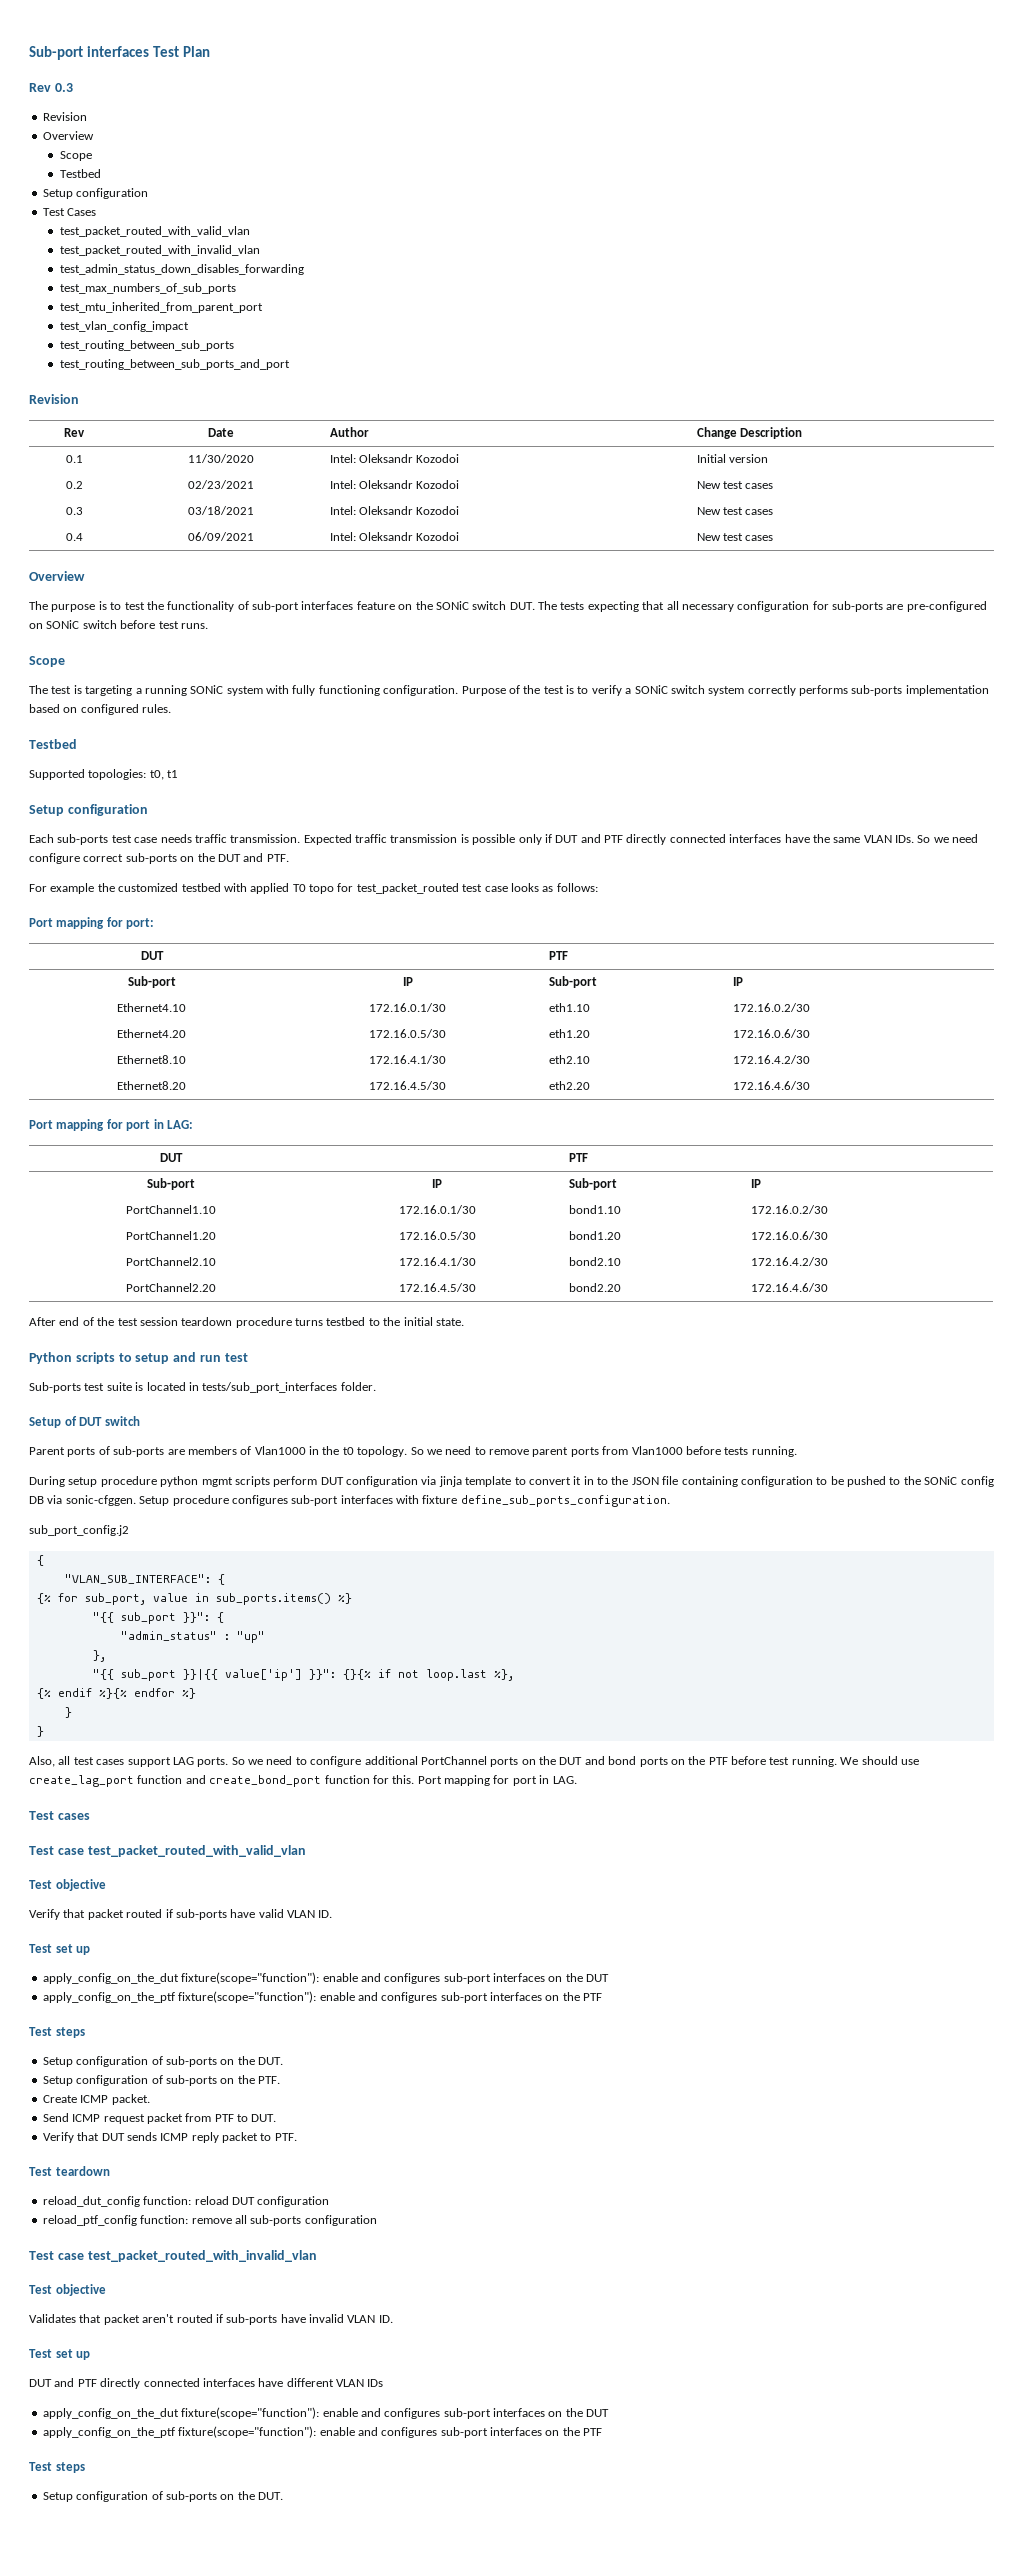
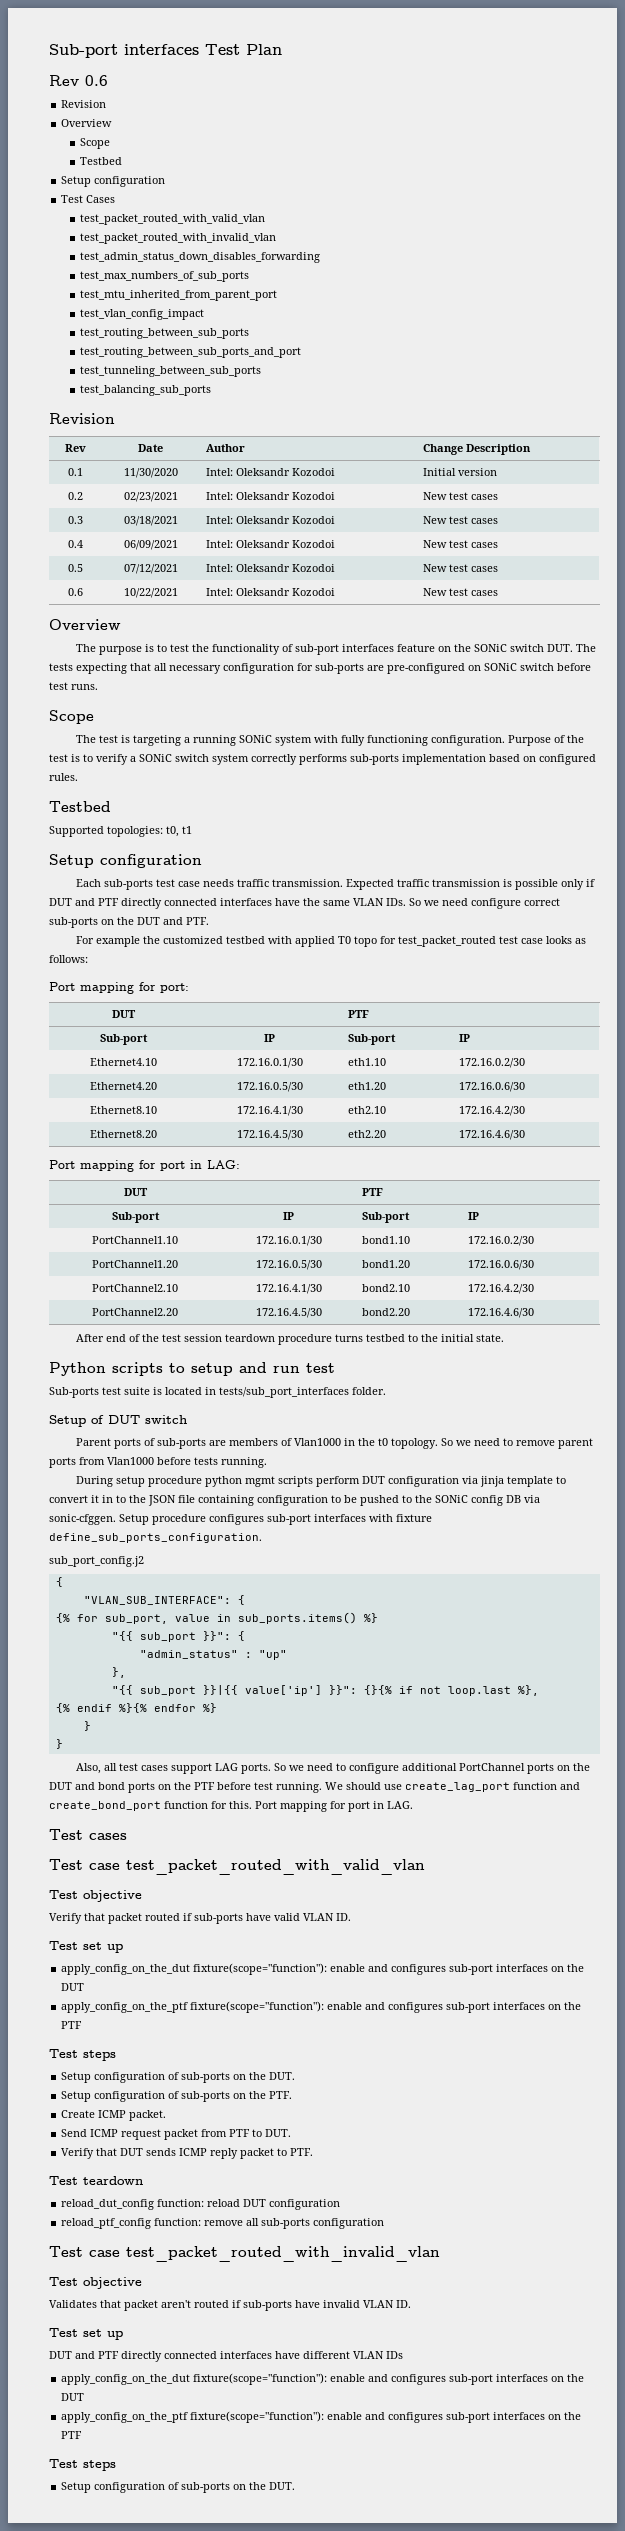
- Rev 0.3
+ Rev 0.6
+ test_tunneling_between_sub_ports
+ test_balancing_sub_ports
+ 0.5 | 07/12/2021 | Intel: Oleksandr Kozodoi | New test cases
+ 0.6 | 10/22/2021 | Intel: Oleksandr Kozodoi | New test cases

